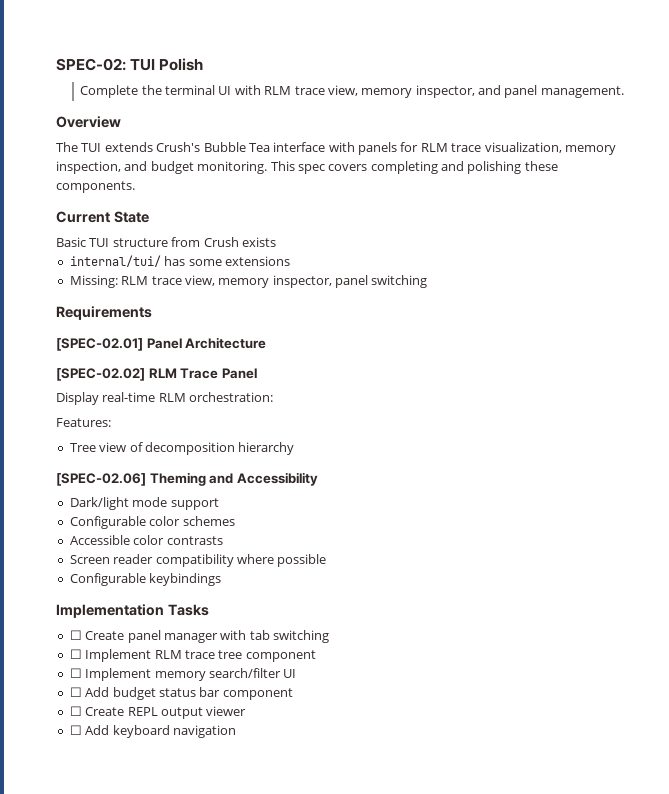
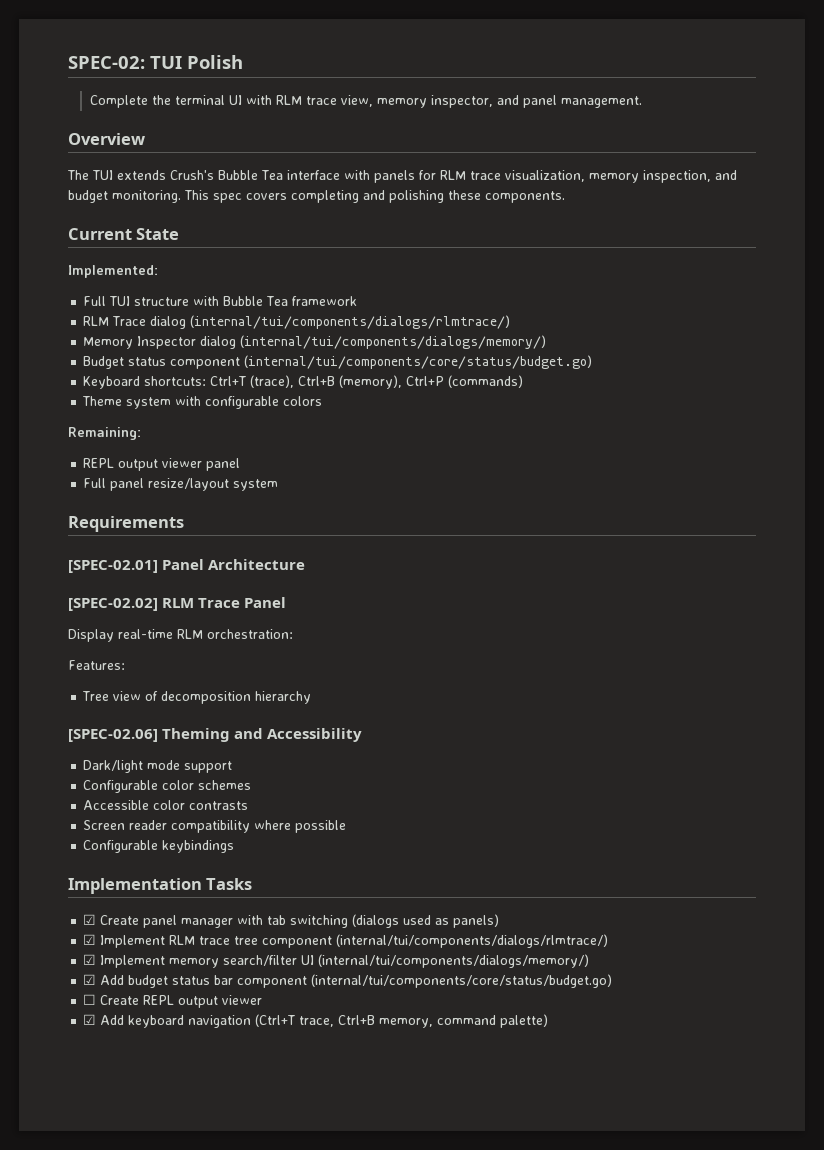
- Basic TUI structure from Crush exists
- internal/tui/ has some extensions
- Missing: RLM trace view, memory inspector, panel switching
+ Implemented:
+ Full TUI structure with Bubble Tea framework
+ RLM Trace dialog (internal/tui/components/dialogs/rlmtrace/)
+ Memory Inspector dialog (internal/tui/components/dialogs/memory/)
+ Budget status component (internal/tui/components/core/status/budget.go)
+ Keyboard shortcuts: Ctrl+T (trace), Ctrl+B (memory), Ctrl+P (commands)
+ Theme system with configurable colors
+ Remaining:
+ REPL output viewer panel
+ Full panel resize/layout system
- ☐ Create panel manager with tab switching
- ☐ Implement RLM trace tree component
- ☐ Implement memory search/filter UI
- ☐ Add budget status bar component
+ ☑ Create panel manager with tab switching (dialogs used as panels)
+ ☑ Implement RLM trace tree component (internal/tui/components/dialogs/rlmtrace/)
+ ☑ Implement memory search/filter UI (internal/tui/components/dialogs/memory/)
+ ☑ Add budget status bar component (internal/tui/components/core/status/budget.go)
- ☐ Add keyboard navigation
+ ☑ Add keyboard navigation (Ctrl+T trace, Ctrl+B memory, command palette)

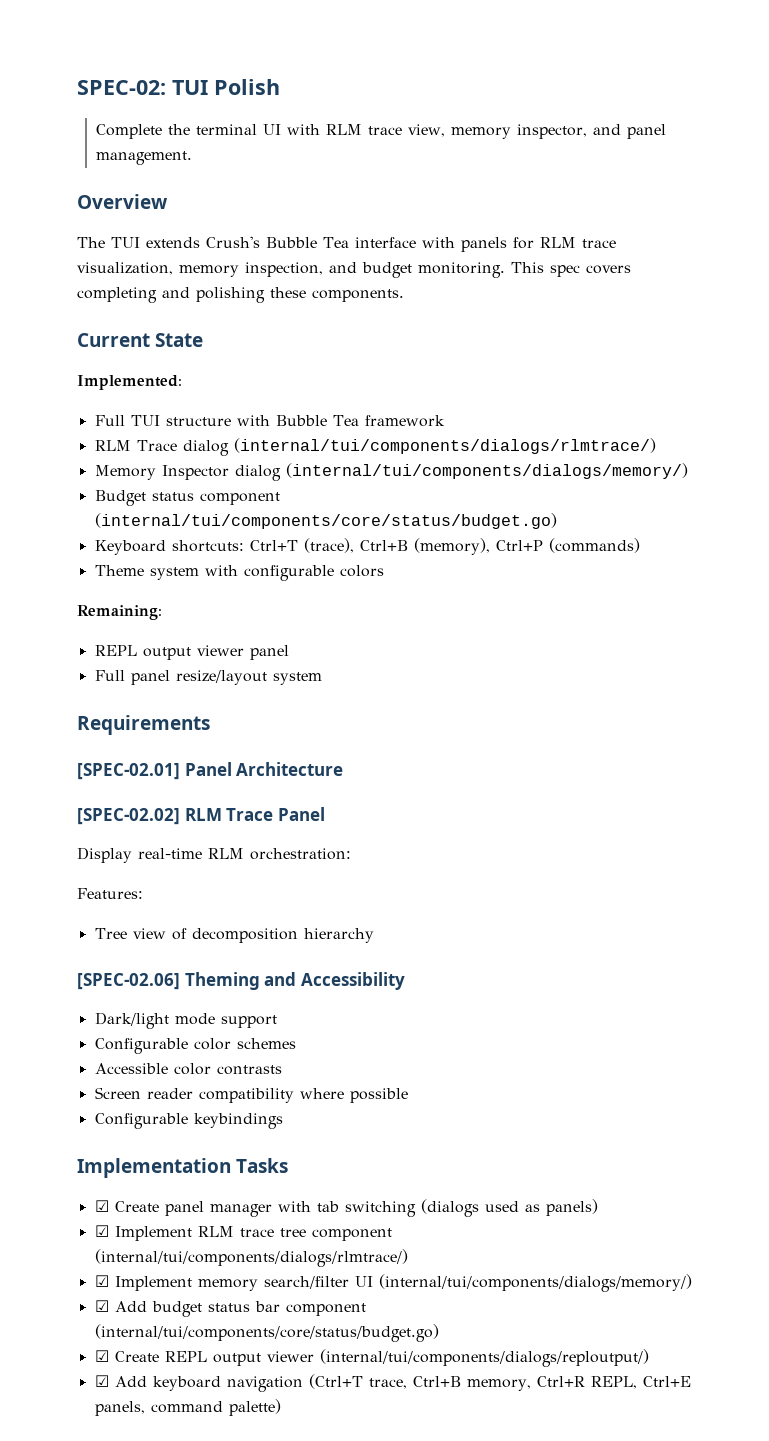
- ☐ Create REPL output viewer
+ ☑ Create REPL output viewer (internal/tui/components/dialogs/reploutput/)
- ☑ Add keyboard navigation (Ctrl+T trace, Ctrl+B memory, command palette)
+ ☑ Add keyboard navigation (Ctrl+T trace, Ctrl+B memory, Ctrl+R REPL, Ctrl+E panels, command palette)

